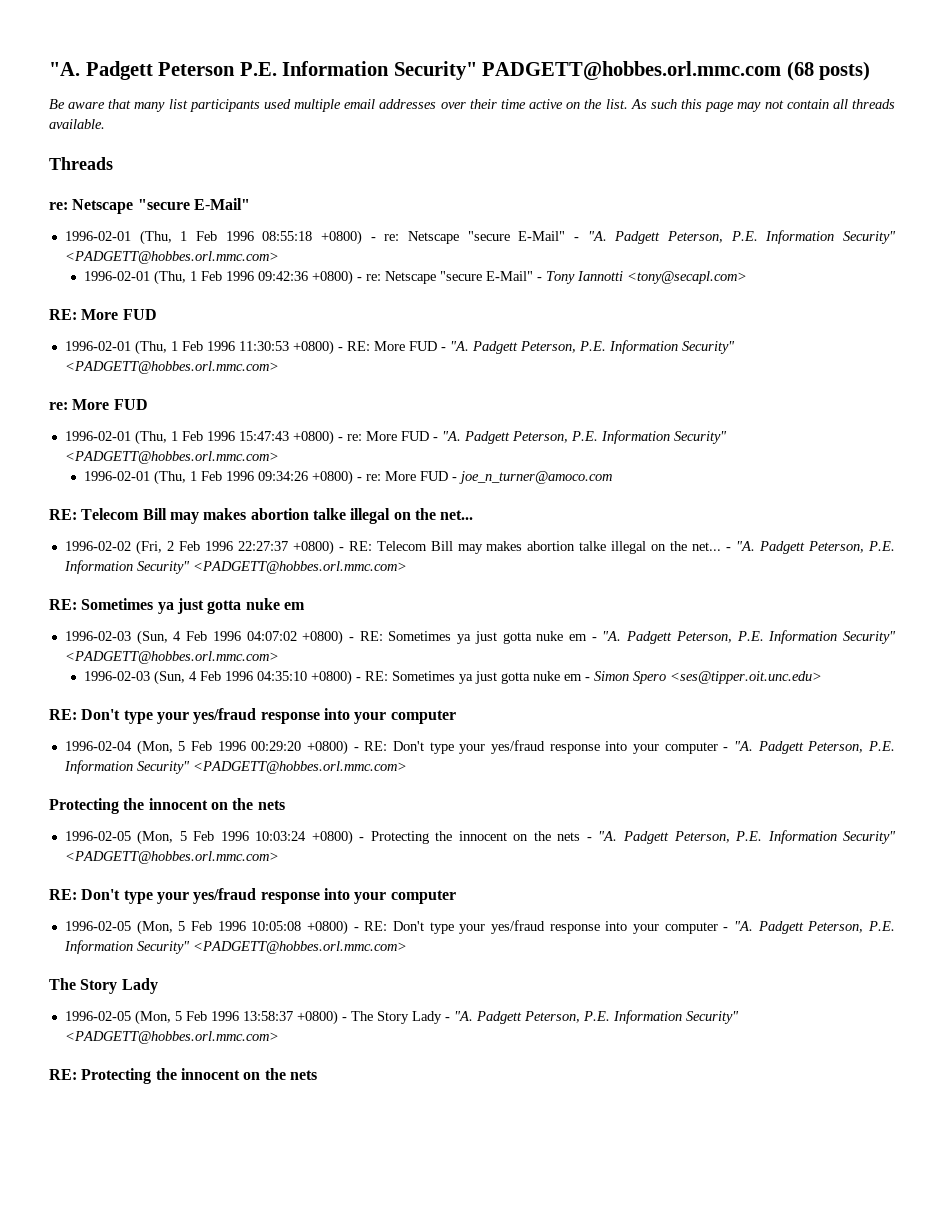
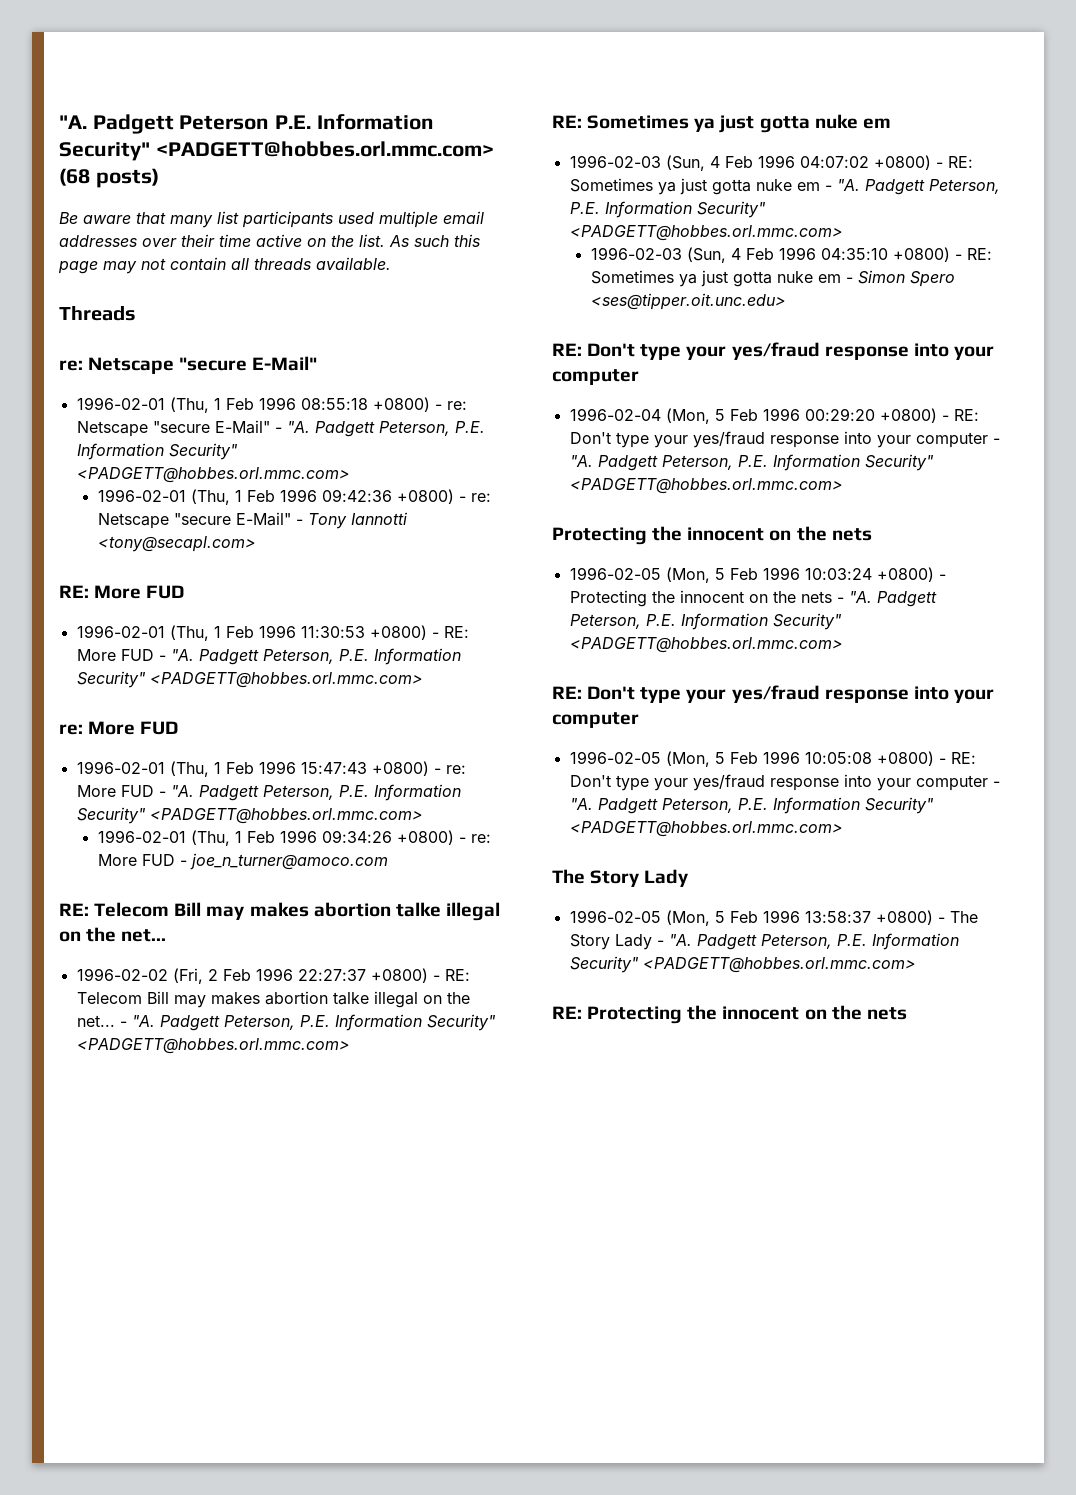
- "A. Padgett Peterson P.E. Information Security" PADGETT@hobbes.orl.mmc.com (68 posts)
+ "A. Padgett Peterson P.E. Information Security" <PADGETT@hobbes.orl.mmc.com> (68 posts)

